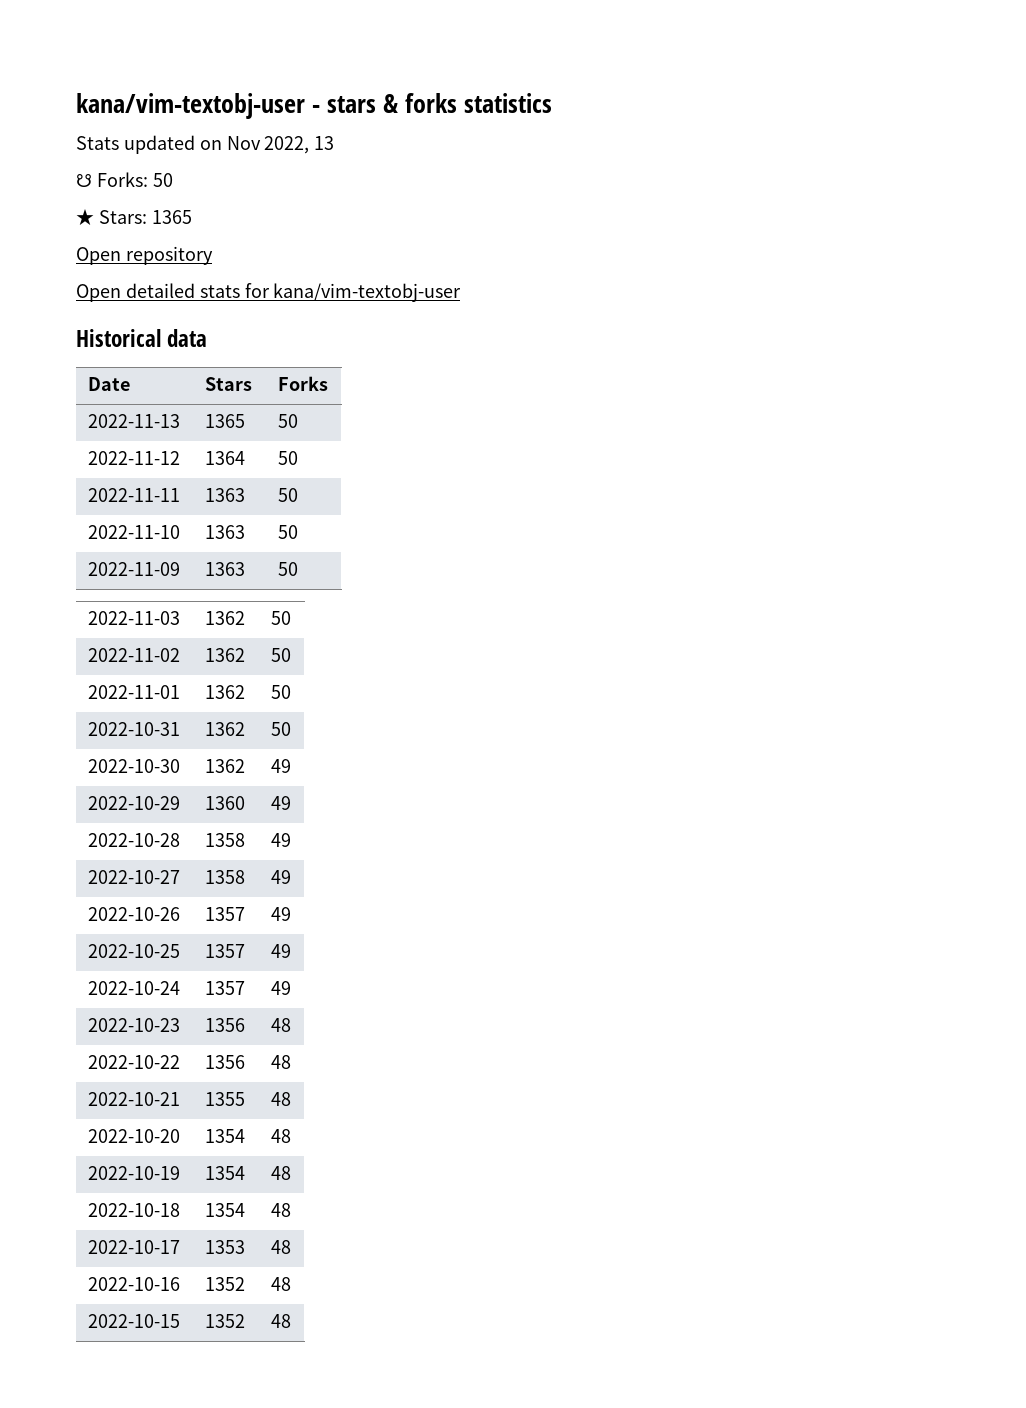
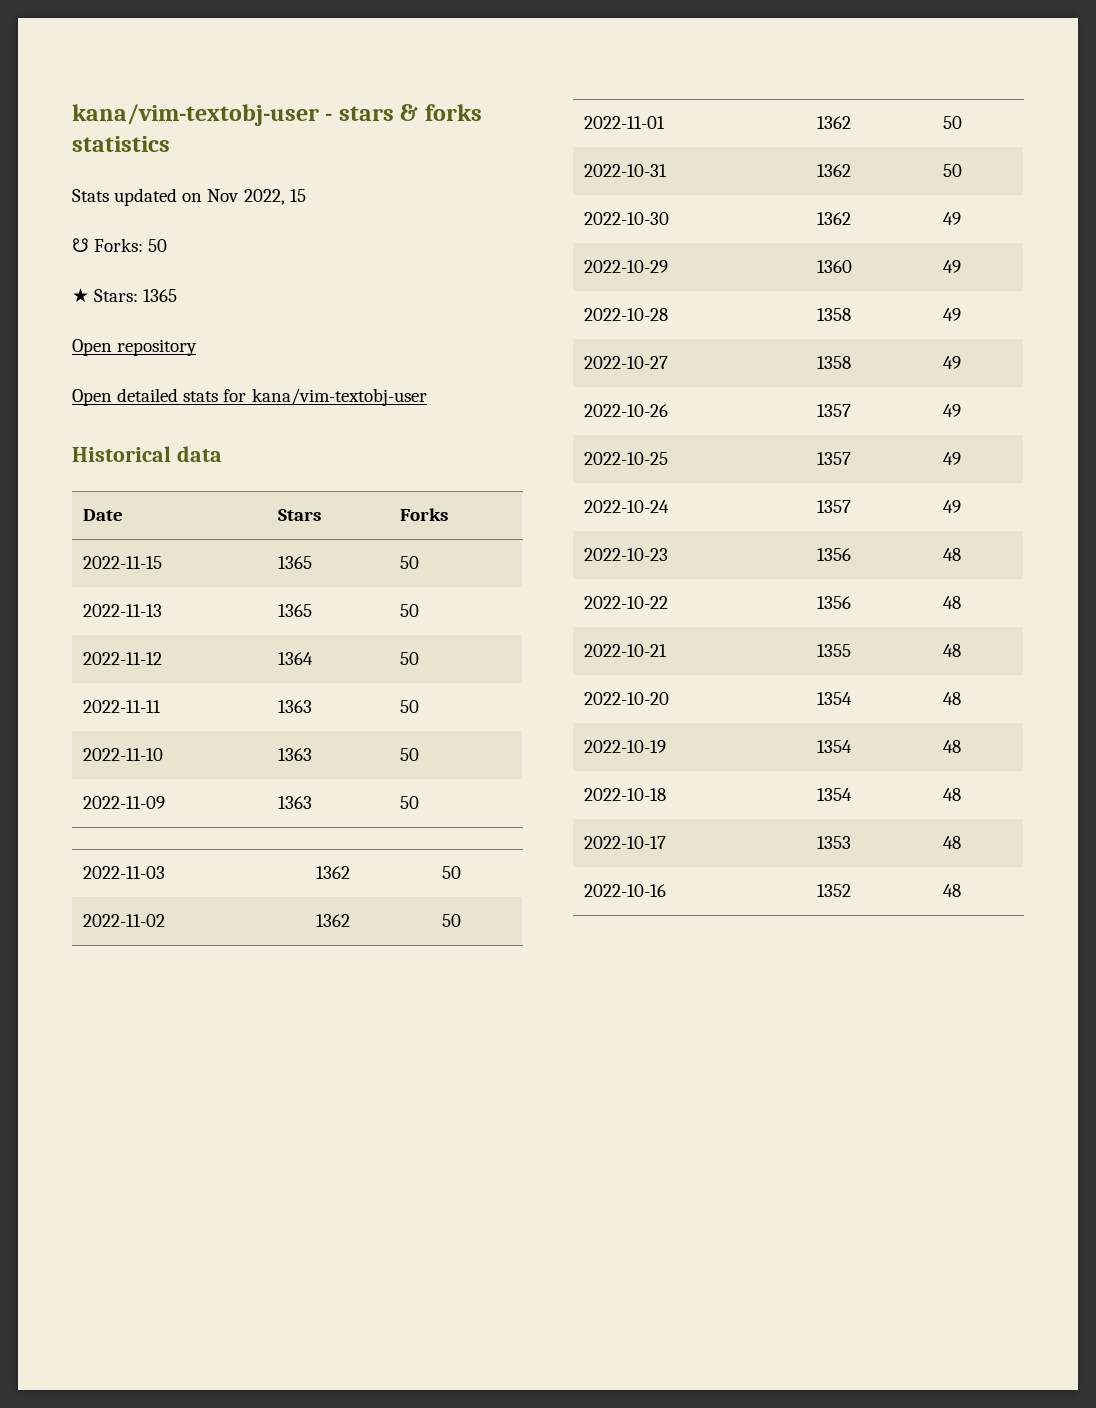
- Stats updated on Nov 2022, 13
+ Stats updated on Nov 2022, 15
+ 2022-11-15 | 1365 | 50
- 2022-10-15 | 1352 | 48

